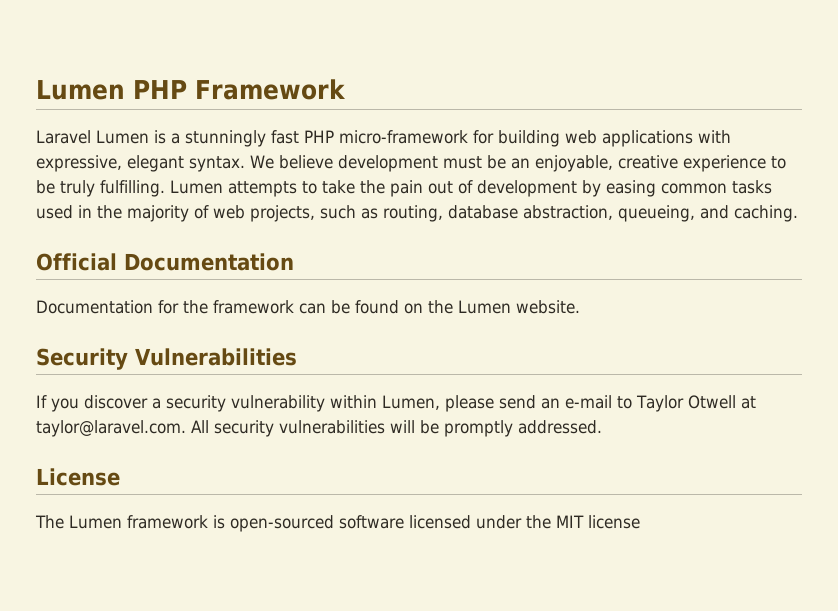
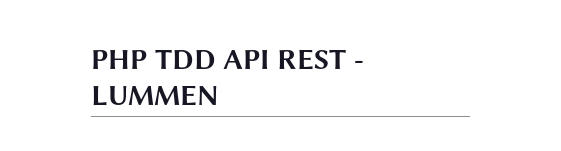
- Lumen PHP Framework
- Laravel Lumen is a stunningly fast PHP micro-framework for building web applications with expressive, elegant syntax. We believe development must be an enjoyable, creative experience to be truly fulfilling. Lumen attempts to take the pain out of development by easing common tasks used in the majority of web projects, such as routing, database abstraction, queueing, and caching.
- Official Documentation
- Documentation for the framework can be found on the Lumen website.
- Security Vulnerabilities
- If you discover a security vulnerability within Lumen, please send an e-mail to Taylor Otwell at taylor@laravel.com. All security vulnerabilities will be promptly addressed.
- License
- The Lumen framework is open-sourced software licensed under the MIT license
+ PHP TDD API REST - LUMMEN

